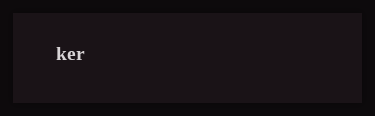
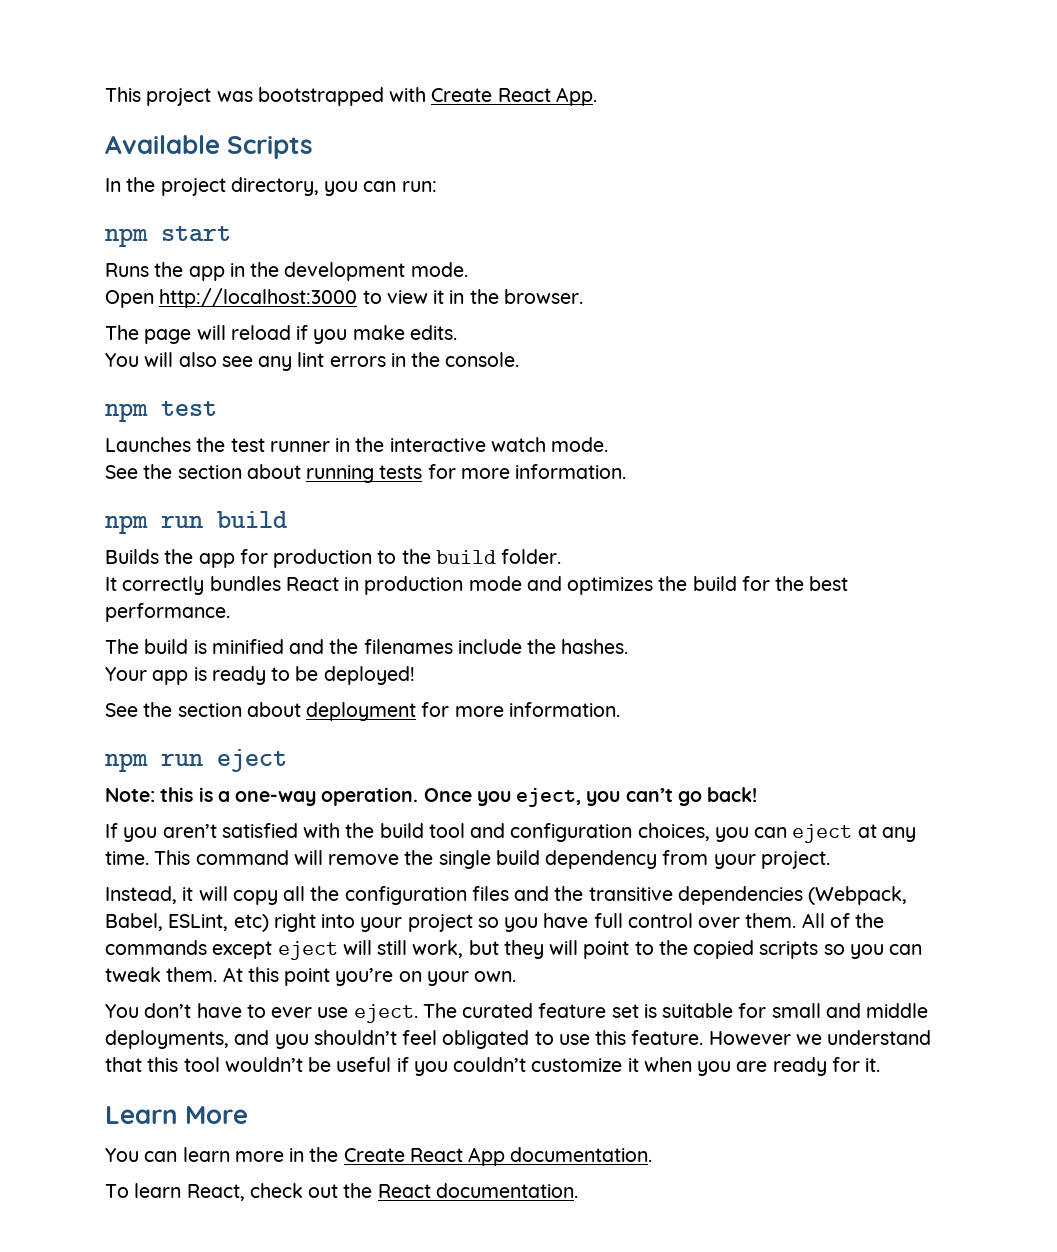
- ker
+ This project was bootstrapped with Create React App.
+ Available Scripts
+ In the project directory, you can run:
+ npm start
+ Runs the app in the development mode.
+ Open http://localhost:3000 to view it in the browser.
+ The page will reload if you make edits.
+ You will also see any lint errors in the console.
+ npm test
+ Launches the test runner in the interactive watch mode.
+ See the section about running tests for more information.
+ npm run build
+ Builds the app for production to the build folder.
+ It correctly bundles React in production mode and optimizes the build for the best performance.
+ The build is minified and the filenames include the hashes.
+ Your app is ready to be deployed!
+ See the section about deployment for more information.
+ npm run eject
+ Note: this is a one-way operation. Once you eject, you can’t go back!
+ If you aren’t satisfied with the build tool and configuration choices, you can eject at any time. This command will remove the single build dependency from your project.
+ Instead, it will copy all the configuration files and the transitive dependencies (Webpack, Babel, ESLint, etc) right into your project so you have full control over them. All of the commands except eject will still work, but they will point to the copied scripts so you can tweak them. At this point you’re on your own.
+ You don’t have to ever use eject. The curated feature set is suitable for small and middle deployments, and you shouldn’t feel obligated to use this feature. However we understand that this tool wouldn’t be useful if you couldn’t customize it when you are ready for it.
+ Learn More
+ You can learn more in the Create React App documentation.
+ To learn React, check out the React documentation.

